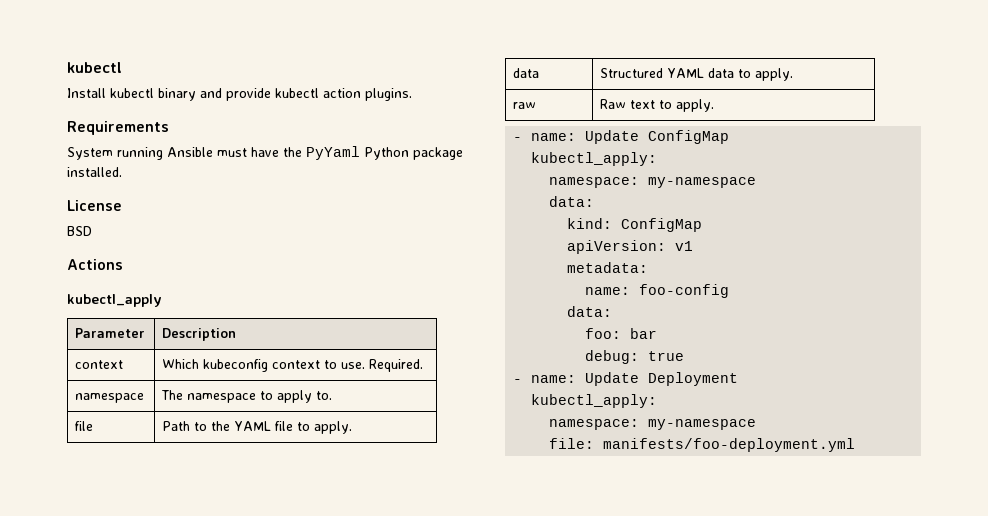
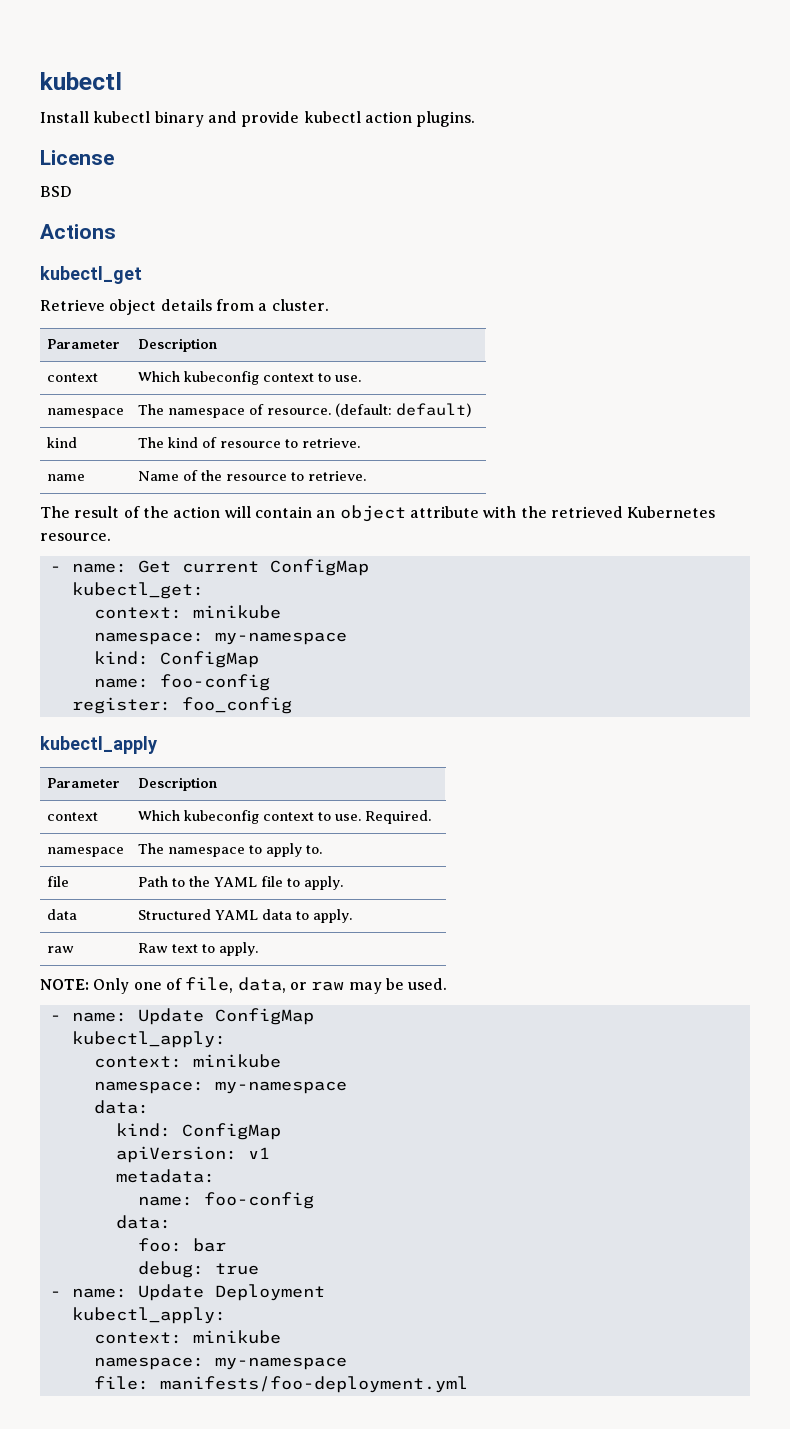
- Requirements
- System running Ansible must have the PyYaml Python package installed.
  License
  BSD
  Actions
+ kubectl_get
+ Retrieve object details from a cluster.
+ Parameter | Description
+ context | Which kubeconfig context to use.
+ namespace | The namespace of resource. (default: default)
+ kind | The kind of resource to retrieve.
+ name | Name of the resource to retrieve.
+ The result of the action will contain an object attribute with the retrieved Kubernetes resource.
+ - name: Get current ConfigMap
+ kubectl_get:
+ context: minikube
+ namespace: my-namespace
+ kind: ConfigMap
+ name: foo-config
+ register: foo_config
+ NOTE: Only one of file, data, or raw may be used.
  - name: Update ConfigMap
  kubectl_apply:
+ context: minikube
  - name: Update Deployment
  kubectl_apply:
+ context: minikube

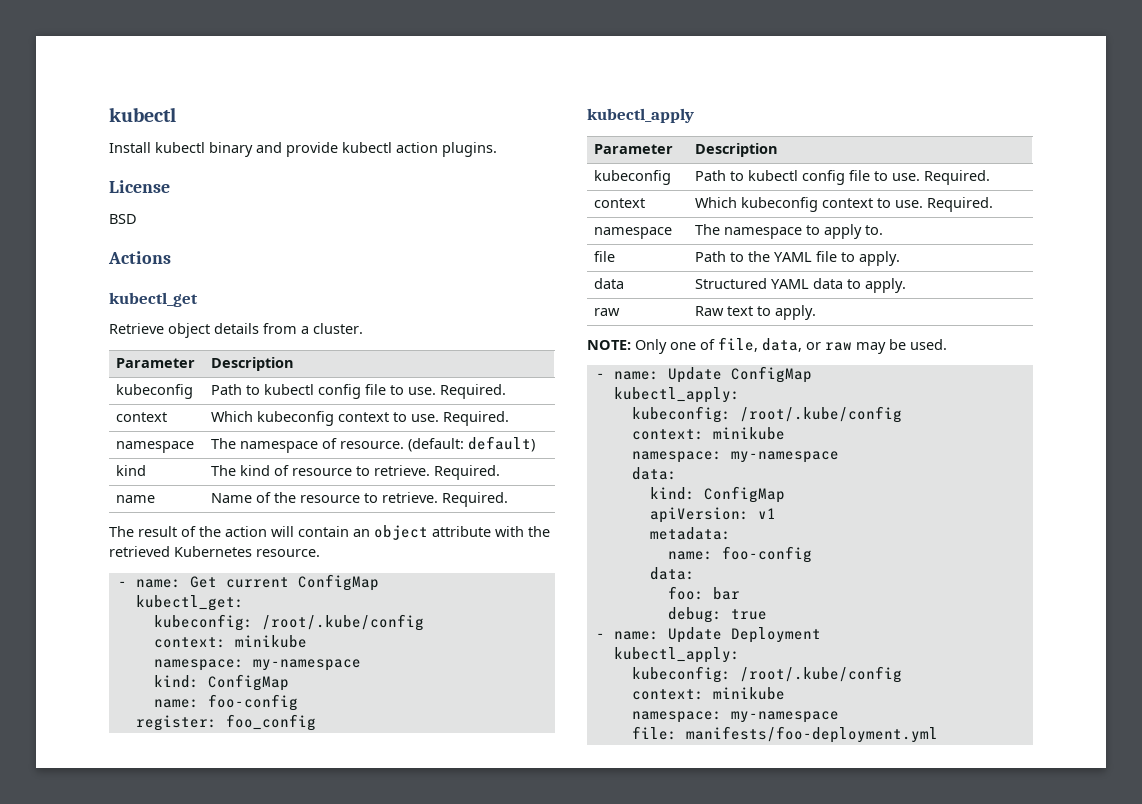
  Retrieve object details from a cluster.
  Parameter | Description
- context | Which kubeconfig context to use.
+ kubeconfig | Path to kubectl config file to use. Required.
+ context | Which kubeconfig context to use. Required.
- kind | The kind of resource to retrieve.
+ kind | The kind of resource to retrieve. Required.
- name | Name of the resource to retrieve.
+ name | Name of the resource to retrieve. Required.
  kubectl_get:
+ kubeconfig: /root/.kube/config
  kubectl_apply
  Parameter | Description
+ kubeconfig | Path to kubectl config file to use. Required.
  - name: Update ConfigMap
  kubectl_apply:
+ kubeconfig: /root/.kube/config
  - name: Update Deployment
  kubectl_apply:
+ kubeconfig: /root/.kube/config

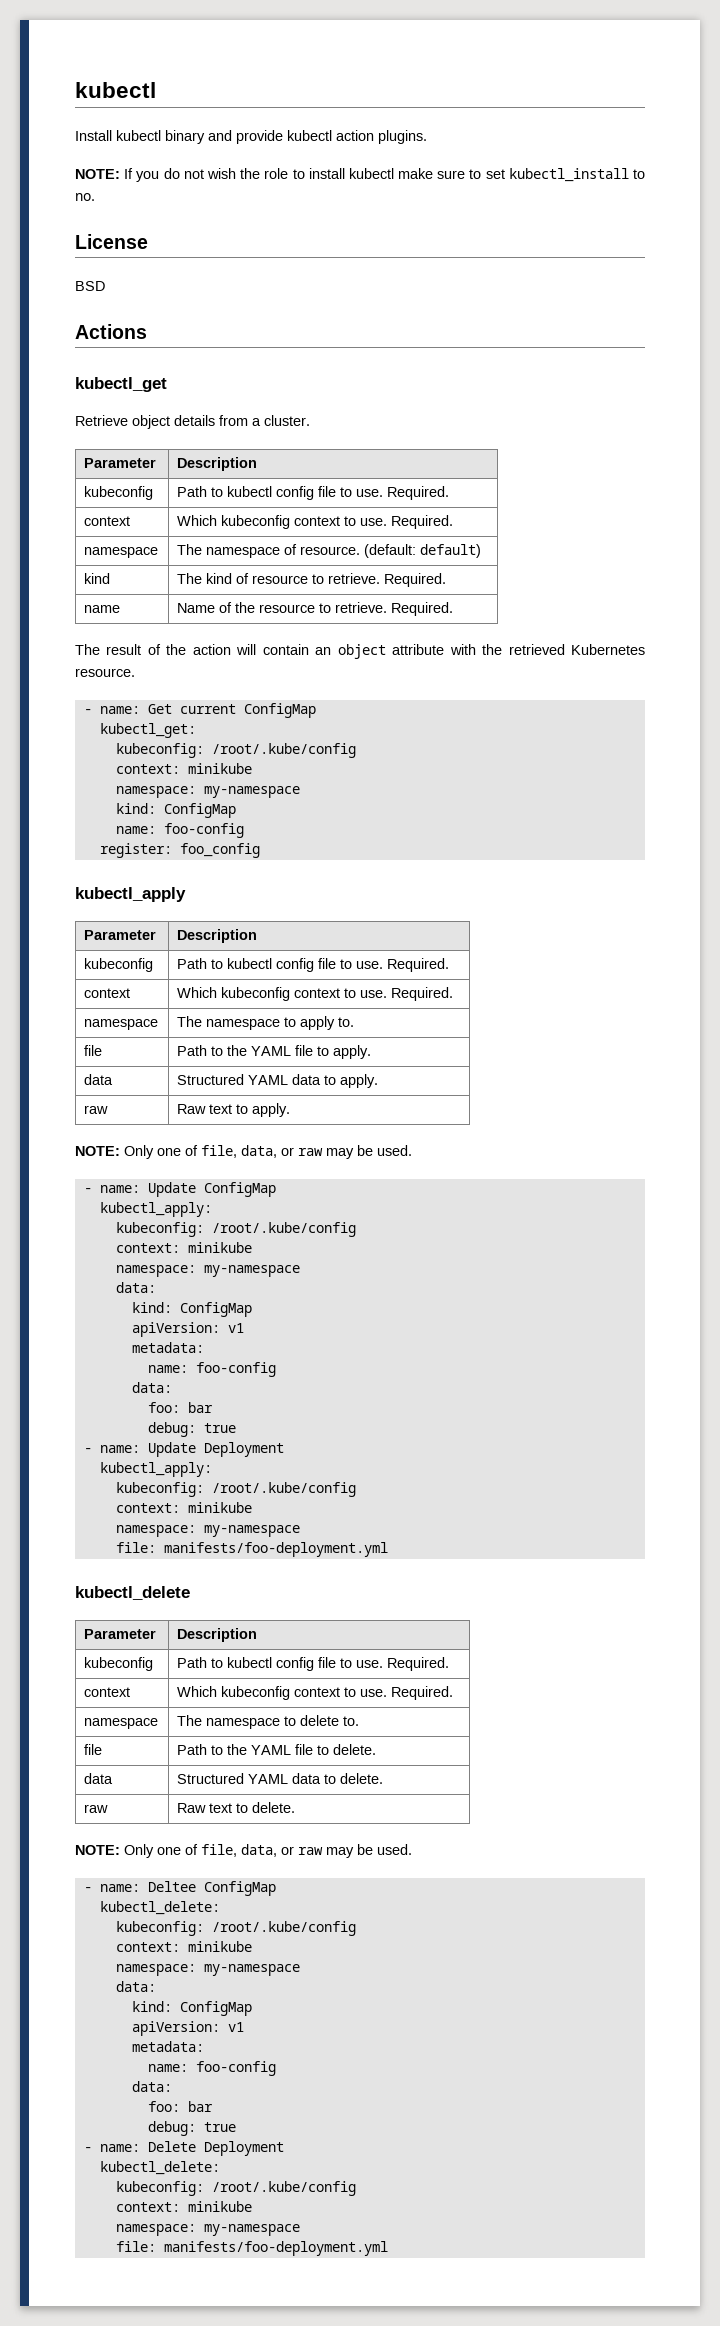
+ NOTE: If you do not wish the role to install kubectl make sure to set kubectl_install to no.
+ kubectl_delete
+ Parameter | Description
+ kubeconfig | Path to kubectl config file to use. Required.
+ context | Which kubeconfig context to use. Required.
+ namespace | The namespace to delete to.
+ file | Path to the YAML file to delete.
+ data | Structured YAML data to delete.
+ raw | Raw text to delete.
+ NOTE: Only one of file, data, or raw may be used.
+ - name: Deltee ConfigMap
+ kubectl_delete:
+ kubeconfig: /root/.kube/config
+ context: minikube
+ namespace: my-namespace
+ data:
+ kind: ConfigMap
+ apiVersion: v1
+ metadata:
+ name: foo-config
+ data:
+ foo: bar
+ debug: true
+ - name: Delete Deployment
+ kubectl_delete:
+ kubeconfig: /root/.kube/config
+ context: minikube
+ namespace: my-namespace
+ file: manifests/foo-deployment.yml

